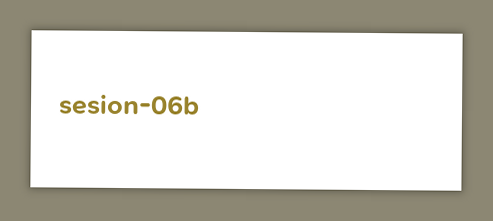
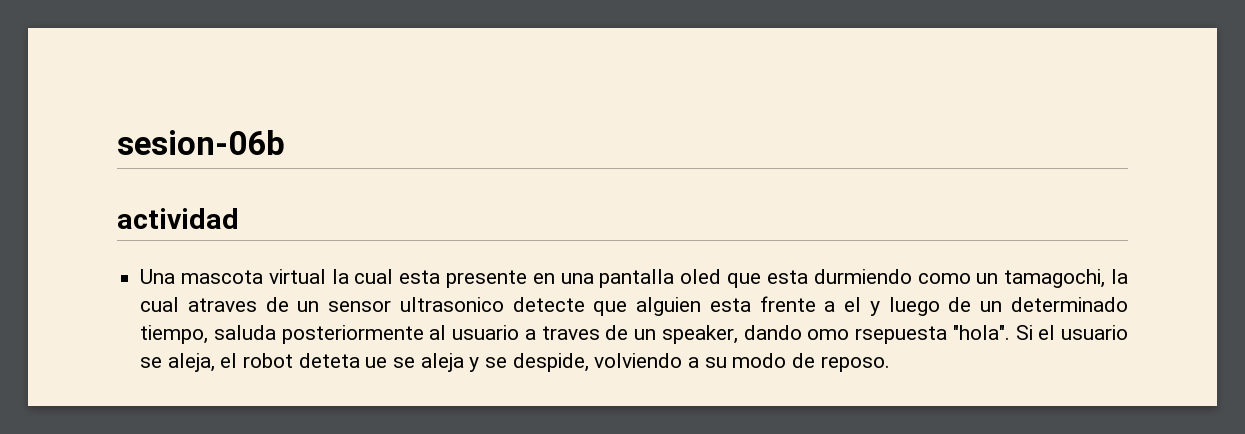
+ actividad
+ Una mascota virtual la cual esta presente en una pantalla oled que esta durmiendo como un tamagochi, la cual atraves de un sensor ultrasonico detecte que alguien esta frente a el y luego de un determinado tiempo, saluda posteriormente al usuario a traves de un speaker, dando omo rsepuesta "hola". Si el usuario se aleja, el robot deteta ue se aleja y se despide, volviendo a su modo de reposo.

